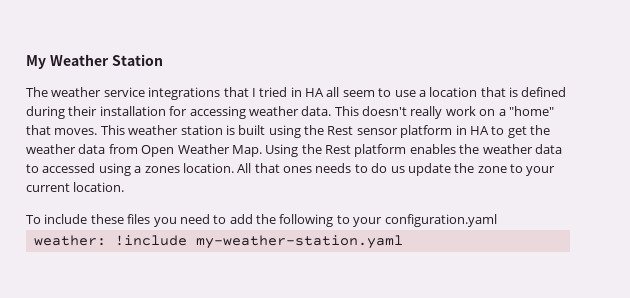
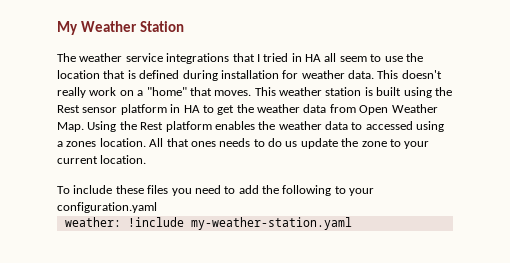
- The weather service integrations that I tried in HA all seem to use a location that is defined during their installation for accessing weather data.
+ The weather service integrations that I tried in HA all seem to use the location that is defined during installation for weather data.

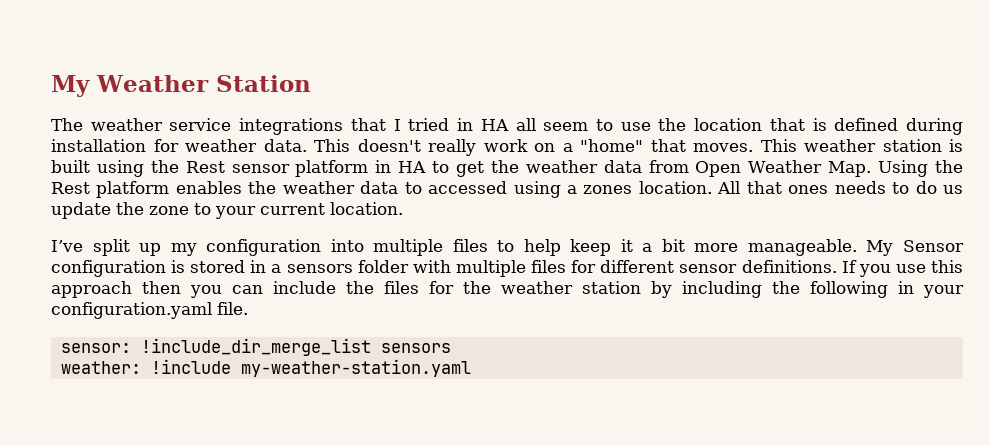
- To include these files you need to add the following to your configuration.yaml
+ I’ve split up my configuration into multiple files to help keep it a bit more manageable. My Sensor configuration is stored in a sensors folder with multiple files for different sensor definitions. If you use this approach then you can include the files for the weather station by including the following in your configuration.yaml file.
+ sensor: !include_dir_merge_list sensors

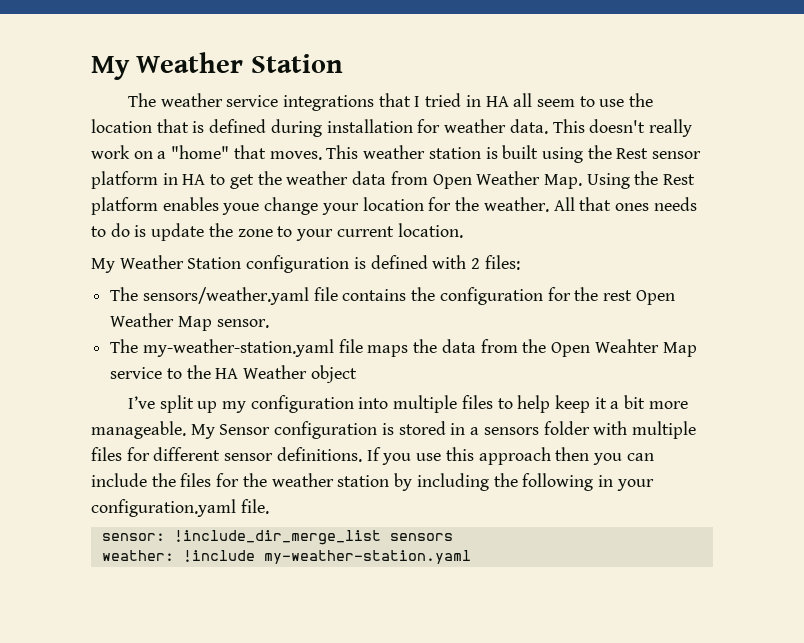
- This weather station is built using the Rest sensor platform in HA to get the weather data from Open Weather Map. Using the Rest platform enables the weather data to accessed using a zones location.
+ This weather station is built using the Rest sensor platform in HA to get the weather data from Open Weather Map. Using the Rest platform enables youe change your location for the weather.
- All that ones needs to do us update the zone to your current location.
+ All that ones needs to do is update the zone to your current location.
+ My Weather Station configuration is defined with 2 files:
+ The sensors/weather.yaml file contains the configuration for the rest Open Weather Map sensor.
+ The my-weather-station.yaml file maps the data from the Open Weahter Map service to the HA Weather object

